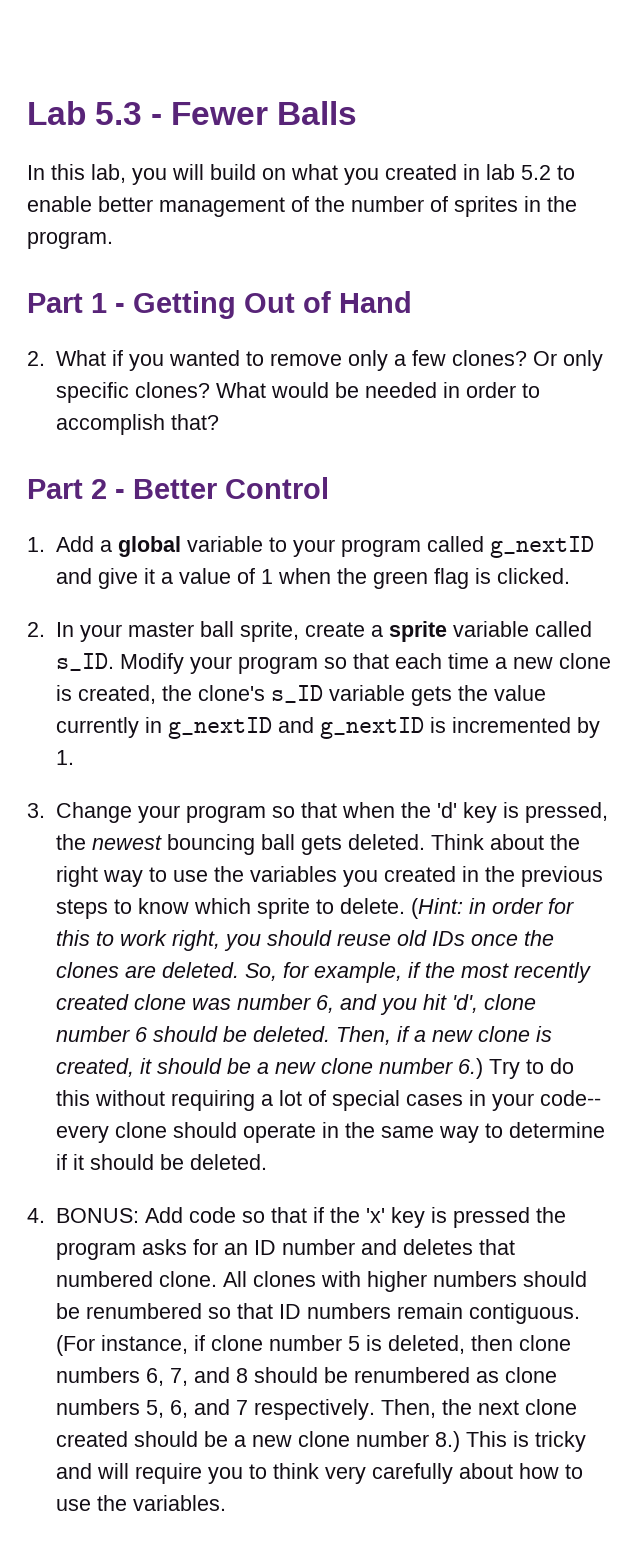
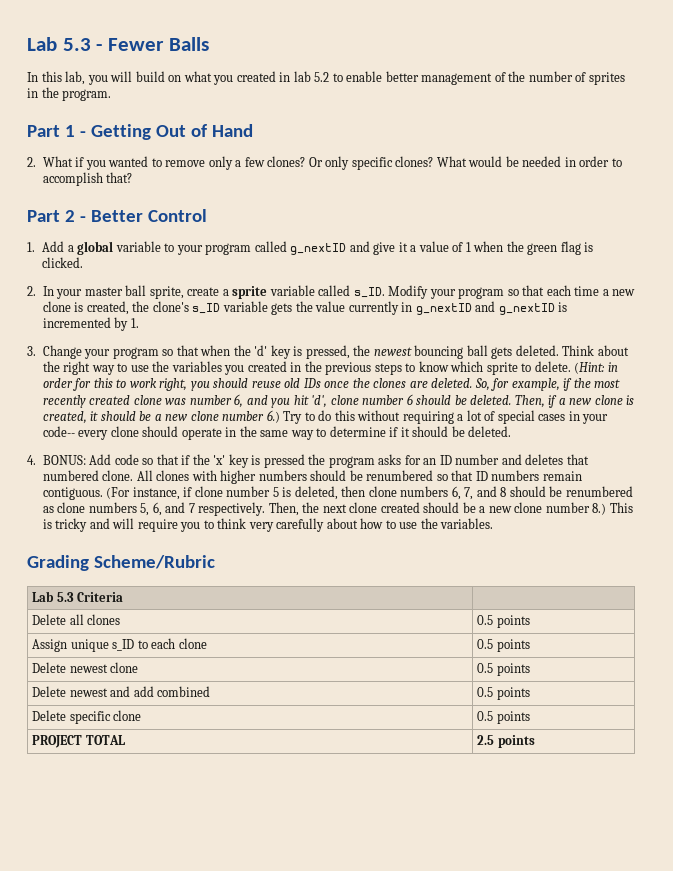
+ Grading Scheme/Rubric
+ Lab 5.3 Criteria |
+ Delete all clones | 0.5 points
+ Assign unique s_ID to each clone | 0.5 points
+ Delete newest clone | 0.5 points
+ Delete newest and add combined | 0.5 points
+ Delete specific clone | 0.5 points
+ PROJECT TOTAL | 2.5 points

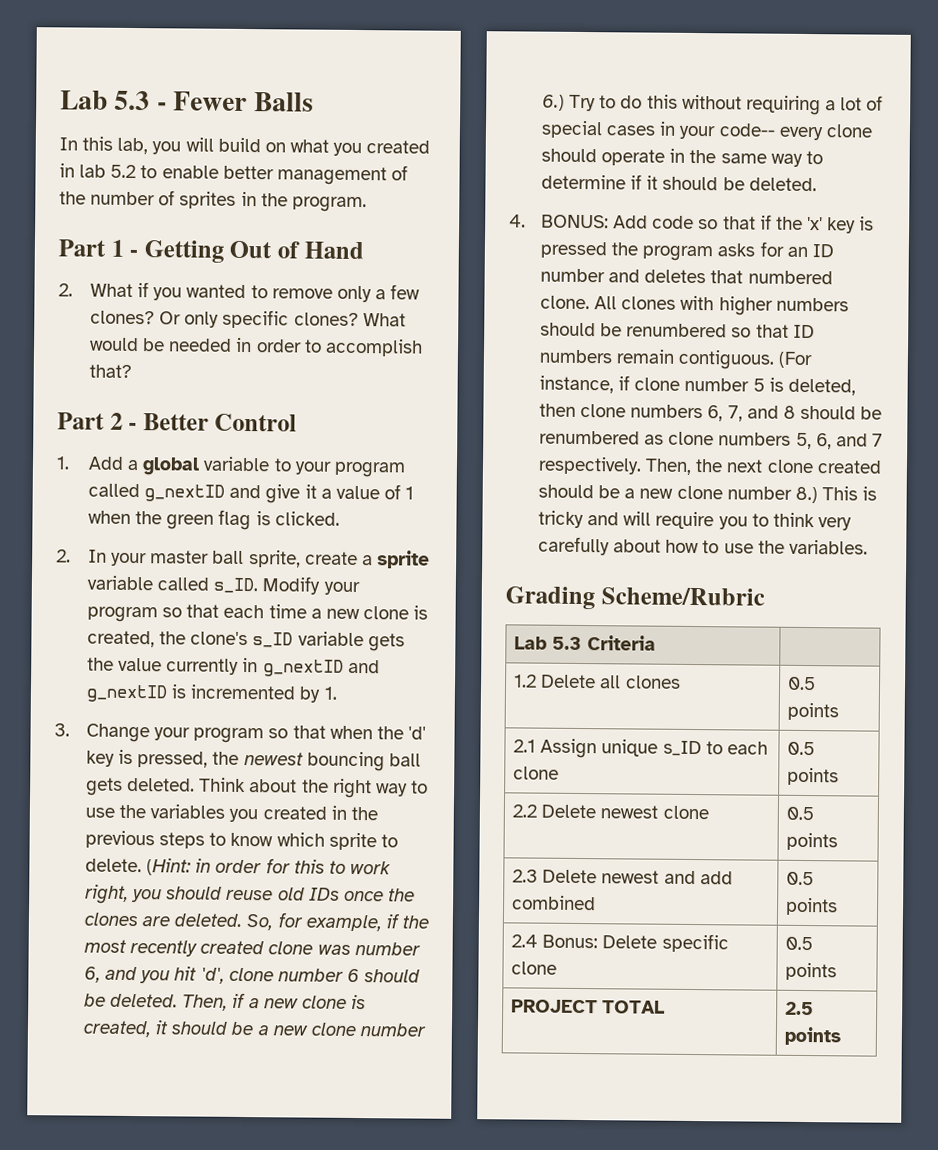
- Delete all clones | 0.5 points
+ 1.2 Delete all clones | 0.5 points
- Assign unique s_ID to each clone | 0.5 points
+ 2.1 Assign unique s_ID to each clone | 0.5 points
- Delete newest clone | 0.5 points
+ 2.2 Delete newest clone | 0.5 points
- Delete newest and add combined | 0.5 points
+ 2.3 Delete newest and add combined | 0.5 points
- Delete specific clone | 0.5 points
+ 2.4 Bonus: Delete specific clone | 0.5 points

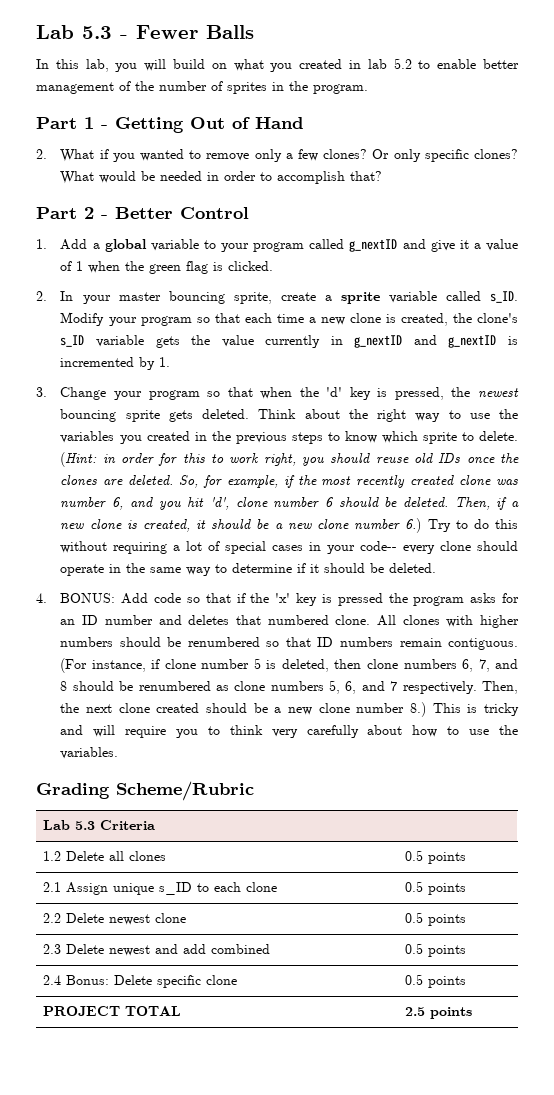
- 2. In your master ball sprite, create a sprite variable called s_ID.
+ 2. In your master bouncing sprite, create a sprite variable called s_ID.
- 3. Change your program so that when the 'd' key is pressed, the newest bouncing ball gets deleted.
+ 3. Change your program so that when the 'd' key is pressed, the newest bouncing sprite gets deleted.

